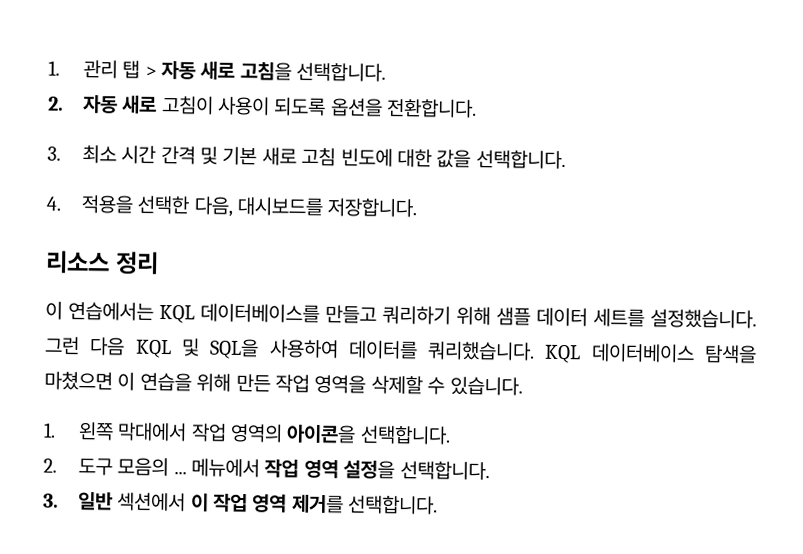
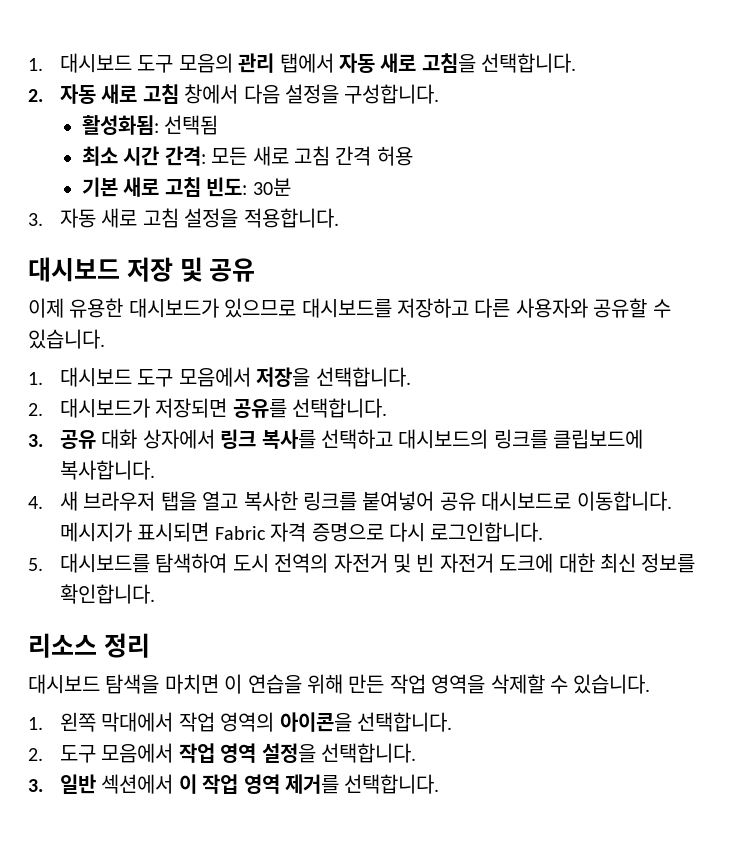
- 1. 관리 탭 > 자동 새로 고침을 선택합니다.
+ 1. 대시보드 도구 모음의 관리 탭에서 자동 새로 고침을 선택합니다.
- 2. 자동 새로 고침이 사용이 되도록 옵션을 전환합니다.
- 3. 최소 시간 간격 및 기본 새로 고침 빈도에 대한 값을 선택합니다.
- 4. 적용을 선택한 다음, 대시보드를 저장합니다.
+ 2. 자동 새로 고침 창에서 다음 설정을 구성합니다.
+ 활성화됨: 선택됨
+ 최소 시간 간격: 모든 새로 고침 간격 허용
+ 기본 새로 고침 빈도: 30분
+ 3. 자동 새로 고침 설정을 적용합니다.
+ 대시보드 저장 및 공유
+ 이제 유용한 대시보드가 있으므로 대시보드를 저장하고 다른 사용자와 공유할 수 있습니다.
+ 1. 대시보드 도구 모음에서 저장을 선택합니다.
+ 2. 대시보드가 저장되면 공유를 선택합니다.
+ 3. 공유 대화 상자에서 링크 복사를 선택하고 대시보드의 링크를 클립보드에 복사합니다.
+ 4. 새 브라우저 탭을 열고 복사한 링크를 붙여넣어 공유 대시보드로 이동합니다. 메시지가 표시되면 Fabric 자격 증명으로 다시 로그인합니다.
+ 5. 대시보드를 탐색하여 도시 전역의 자전거 및 빈 자전거 도크에 대한 최신 정보를 확인합니다.
  리소스 정리
- 이 연습에서는 KQL 데이터베이스를 만들고 쿼리하기 위해 샘플 데이터 세트를 설정했습니다. 그런 다음 KQL 및 SQL을 사용하여 데이터를 쿼리했습니다. KQL 데이터베이스 탐색을 마쳤으면 이 연습을 위해 만든 작업 영역을 삭제할 수 있습니다.
+ 대시보드 탐색을 마치면 이 연습을 위해 만든 작업 영역을 삭제할 수 있습니다.
- 2. 도구 모음의 ... 메뉴에서 작업 영역 설정을 선택합니다.
+ 2. 도구 모음에서 작업 영역 설정을 선택합니다.

